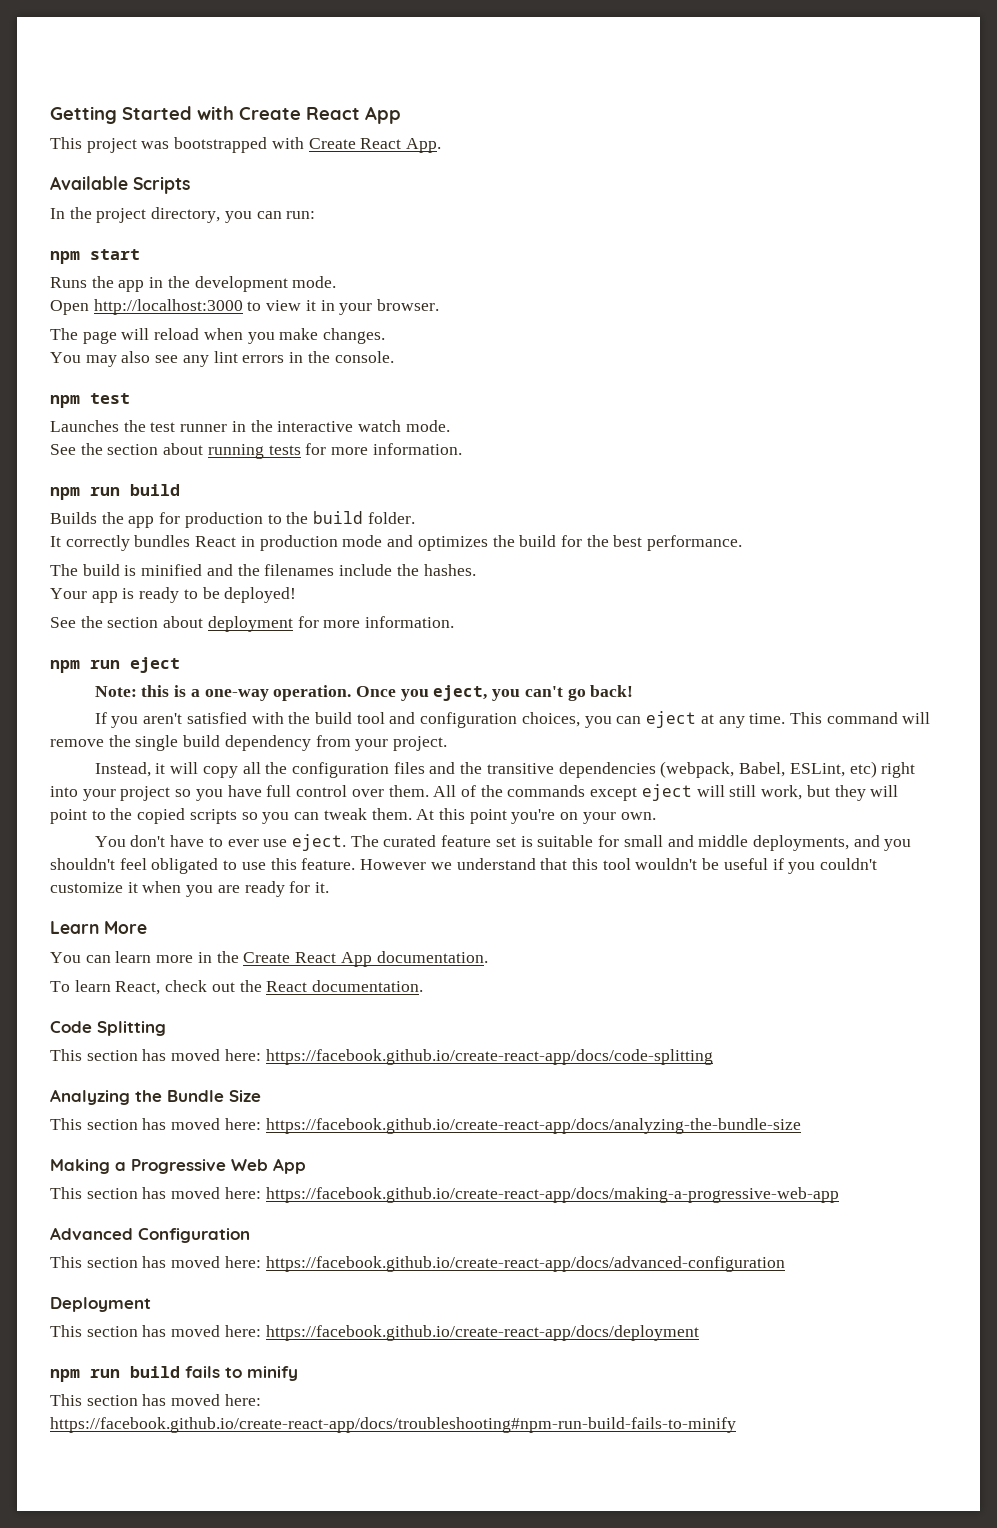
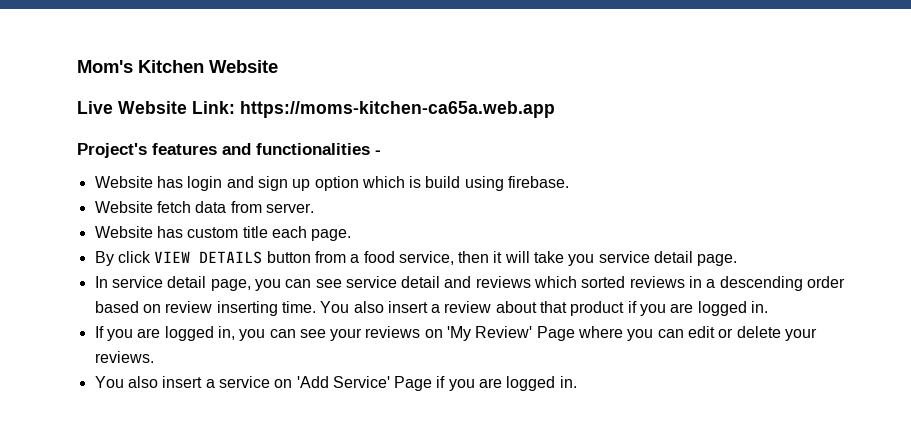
- Getting Started with Create React App
- This project was bootstrapped with Create React App.
- Available Scripts
- In the project directory, you can run:
- npm start
- Runs the app in the development mode.
- Open http://localhost:3000 to view it in your browser.
- The page will reload when you make changes.
- You may also see any lint errors in the console.
- npm test
- Launches the test runner in the interactive watch mode.
- See the section about running tests for more information.
- npm run build
- Builds the app for production to the build folder.
- It correctly bundles React in production mode and optimizes the build for the best performance.
- The build is minified and the filenames include the hashes.
- Your app is ready to be deployed!
- See the section about deployment for more information.
- npm run eject
- Note: this is a one-way operation. Once you eject, you can't go back!
- If you aren't satisfied with the build tool and configuration choices, you can eject at any time. This command will remove the single build dependency from your project.
- Instead, it will copy all the configuration files and the transitive dependencies (webpack, Babel, ESLint, etc) right into your project so you have full control over them. All of the commands except eject will still work, but they will point to the copied scripts so you can tweak them. At this point you're on your own.
- You don't have to ever use eject. The curated feature set is suitable for small and middle deployments, and you shouldn't feel obligated to use this feature. However we understand that this tool wouldn't be useful if you couldn't customize it when you are ready for it.
- Learn More
- You can learn more in the Create React App documentation.
- To learn React, check out the React documentation.
- Code Splitting
- This section has moved here: https://facebook.github.io/create-react-app/docs/code-splitting
- Analyzing the Bundle Size
- This section has moved here: https://facebook.github.io/create-react-app/docs/analyzing-the-bundle-size
- Making a Progressive Web App
- This section has moved here: https://facebook.github.io/create-react-app/docs/making-a-progressive-web-app
- Advanced Configuration
- This section has moved here: https://facebook.github.io/create-react-app/docs/advanced-configuration
- Deployment
- This section has moved here: https://facebook.github.io/create-react-app/docs/deployment
- npm run build fails to minify
- This section has moved here: https://facebook.github.io/create-react-app/docs/troubleshooting#npm-run-build-fails-to-minify
+ Mom's Kitchen Website
+ Live Website Link: https://moms-kitchen-ca65a.web.app
+ Project's features and functionalities -
+ Website has login and sign up option which is build using firebase.
+ Website fetch data from server.
+ Website has custom title each page.
+ By click VIEW DETAILS button from a food service, then it will take you service detail page.
+ In service detail page, you can see service detail and reviews which sorted reviews in a descending order based on review inserting time. You also insert a review about that product if you are logged in.
+ If you are logged in, you can see your reviews on 'My Review' Page where you can edit or delete your reviews.
+ You also insert a service on 'Add Service' Page if you are logged in.

